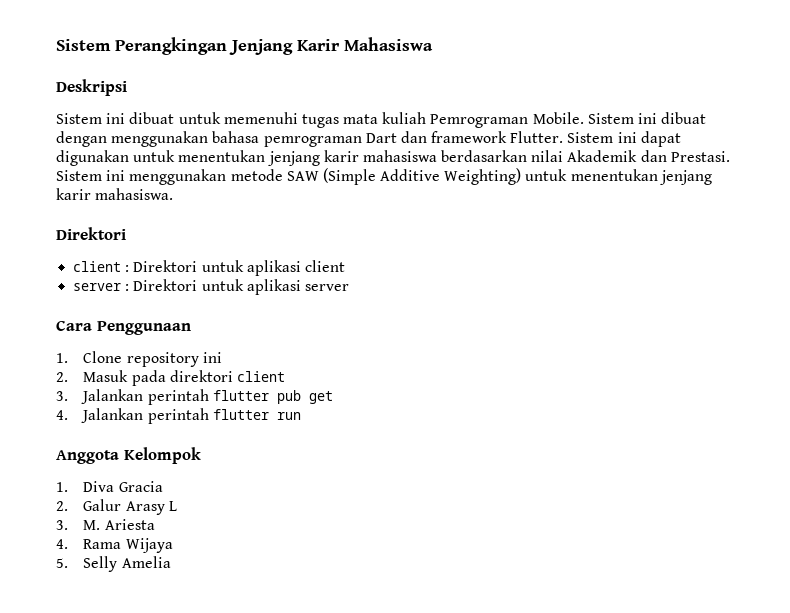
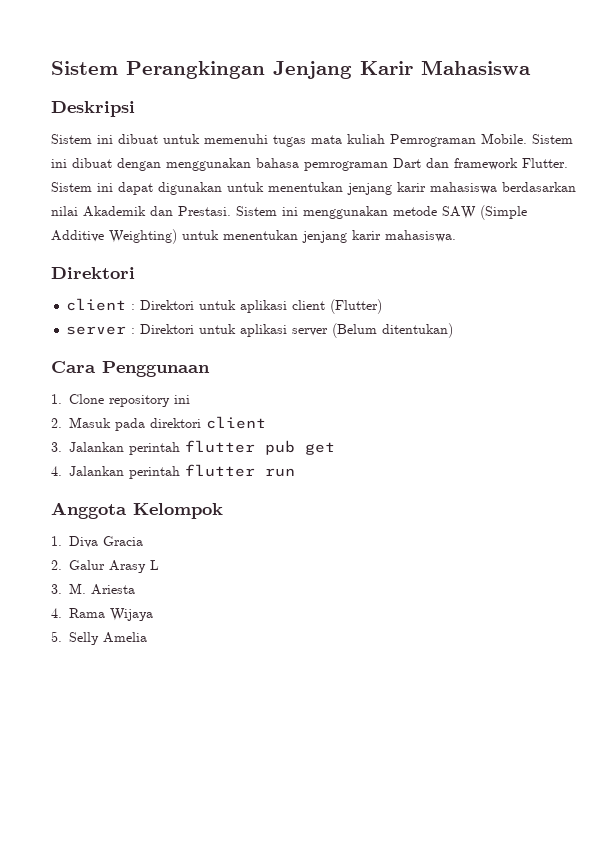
- client : Direktori untuk aplikasi client
+ client : Direktori untuk aplikasi client (Flutter)
- server : Direktori untuk aplikasi server
+ server : Direktori untuk aplikasi server (Belum ditentukan)

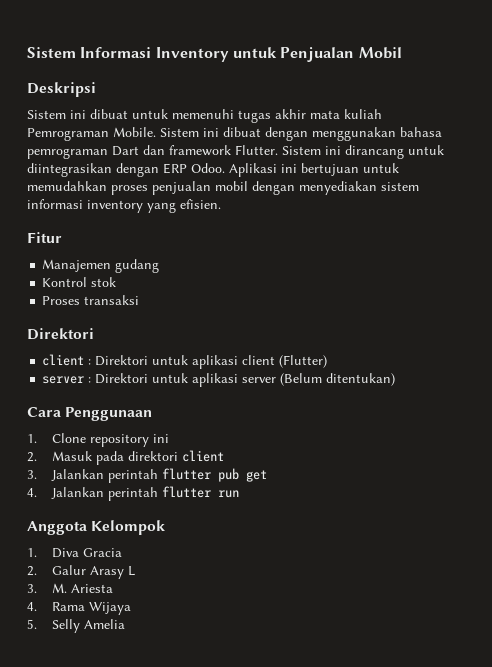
- Sistem Perangkingan Jenjang Karir Mahasiswa
+ Sistem Informasi Inventory untuk Penjualan Mobil
- Sistem ini dibuat untuk memenuhi tugas mata kuliah Pemrograman Mobile.
+ Sistem ini dibuat untuk memenuhi tugas akhir mata kuliah Pemrograman Mobile.
- Sistem ini dapat digunakan untuk menentukan jenjang karir mahasiswa berdasarkan nilai Akademik dan Prestasi. Sistem ini menggunakan metode SAW (Simple Additive Weighting) untuk menentukan jenjang karir mahasiswa.
+ Sistem ini dirancang untuk diintegrasikan dengan ERP Odoo. Aplikasi ini bertujuan untuk memudahkan proses penjualan mobil dengan menyediakan sistem informasi inventory yang efisien.
+ Fitur
+ Manajemen gudang
+ Kontrol stok
+ Proses transaksi

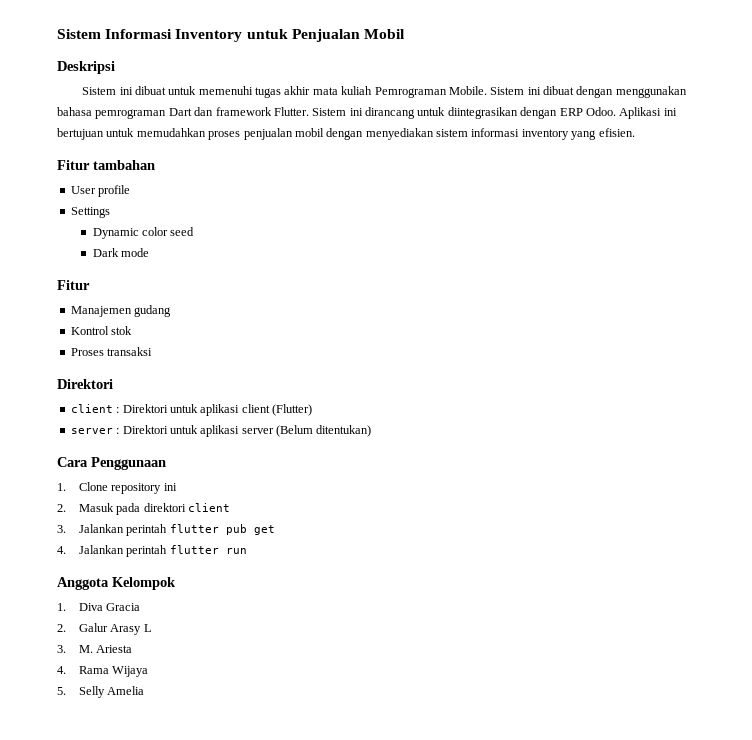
+ Fitur tambahan
+ User profile
+ Settings
+ Dynamic color seed
+ Dark mode

